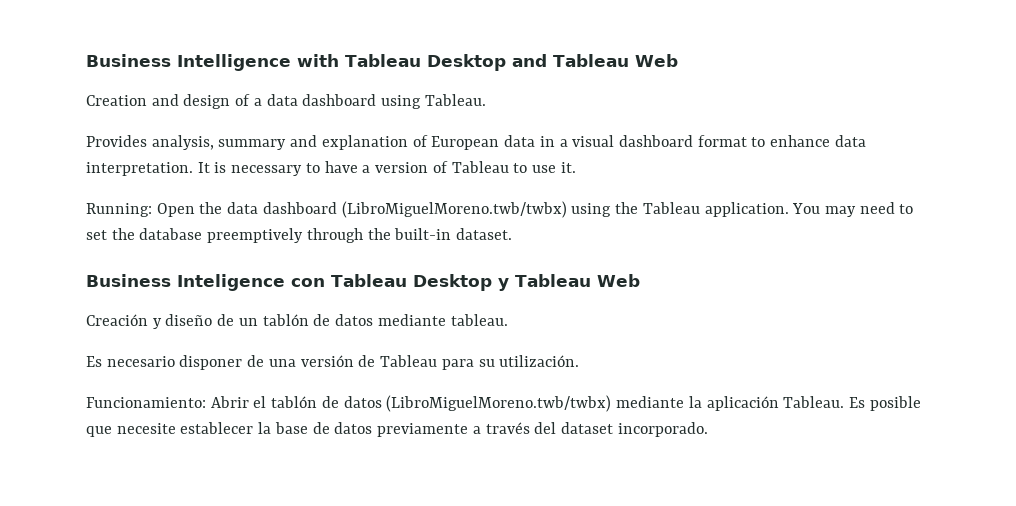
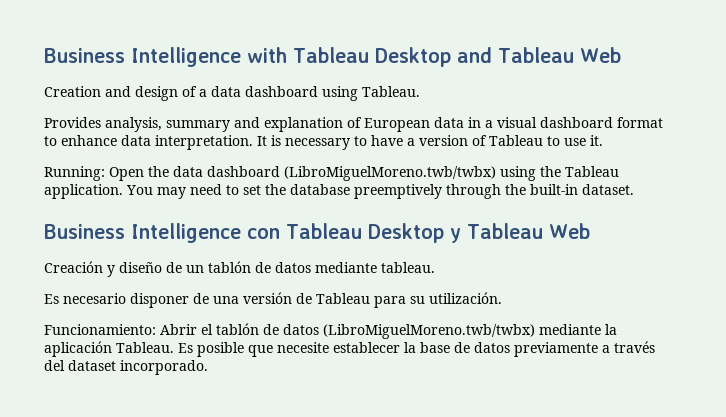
- Business Inteligence con Tableau Desktop y Tableau Web
+ Business Intelligence con Tableau Desktop y Tableau Web

